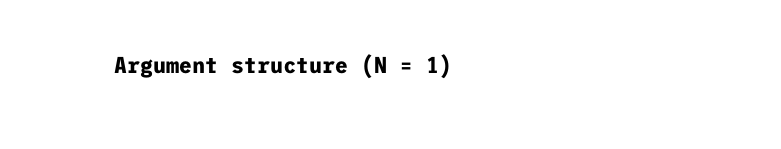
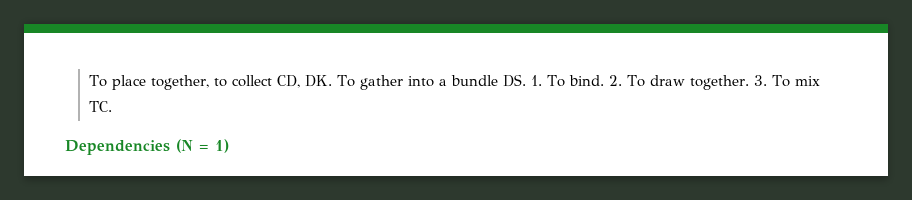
- Argument structure (N = 1)
+ To place together, to collect CD, DK. To gather into a bundle DS. 1. To bind. 2. To draw together. 3. To mix TC.
+ Dependencies (N = 1)

